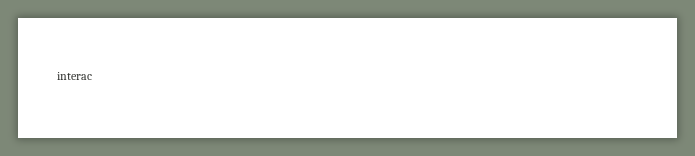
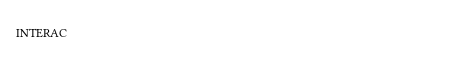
- interac
+ INTERAC

